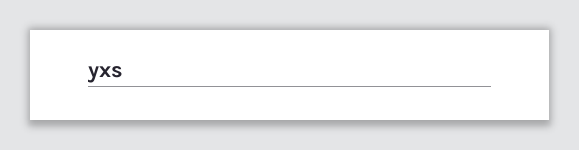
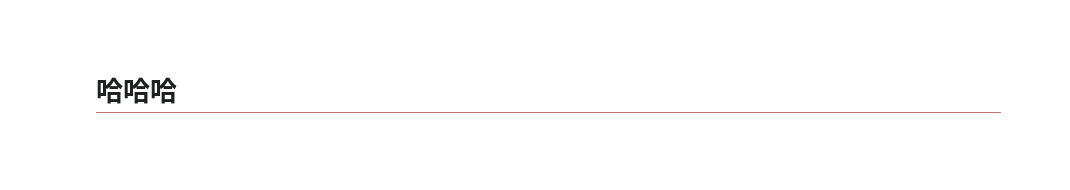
- yxs
+ 哈哈哈

